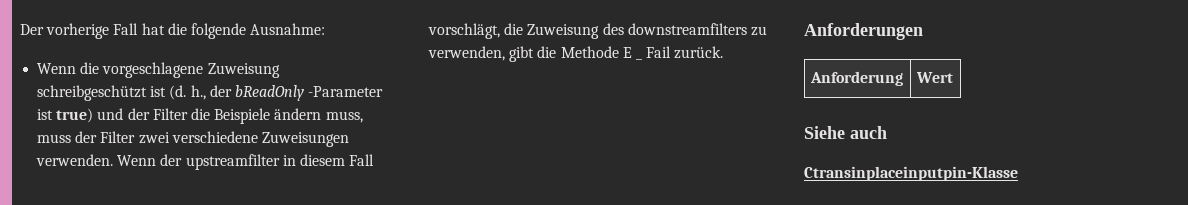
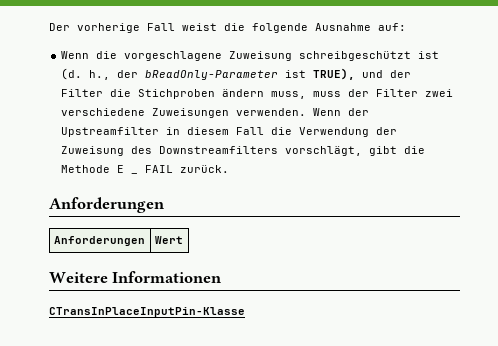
- Der vorherige Fall hat die folgende Ausnahme:
+ Der vorherige Fall weist die folgende Ausnahme auf:
- Wenn die vorgeschlagene Zuweisung schreibgeschützt ist (d. h., der bReadOnly -Parameter ist true) und der Filter die Beispiele ändern muss, muss der Filter zwei verschiedene Zuweisungen verwenden.
+ Wenn die vorgeschlagene Zuweisung schreibgeschützt ist (d. h., der bReadOnly-Parameter ist TRUE), und der Filter die Stichproben ändern muss, muss der Filter zwei verschiedene Zuweisungen verwenden.
- Wenn der upstreamfilter in diesem Fall vorschlägt, die Zuweisung des downstreamfilters zu verwenden, gibt die Methode E _ Fail zurück.
+ Wenn der Upstreamfilter in diesem Fall die Verwendung der Zuweisung des Downstreamfilters vorschlägt, gibt die Methode E _ FAIL zurück.
- Anforderung | Wert
+ Anforderungen | Wert
- Siehe auch
- Ctransinplaceinputpin-Klasse
+ Weitere Informationen
+ CTransInPlaceInputPin-Klasse

